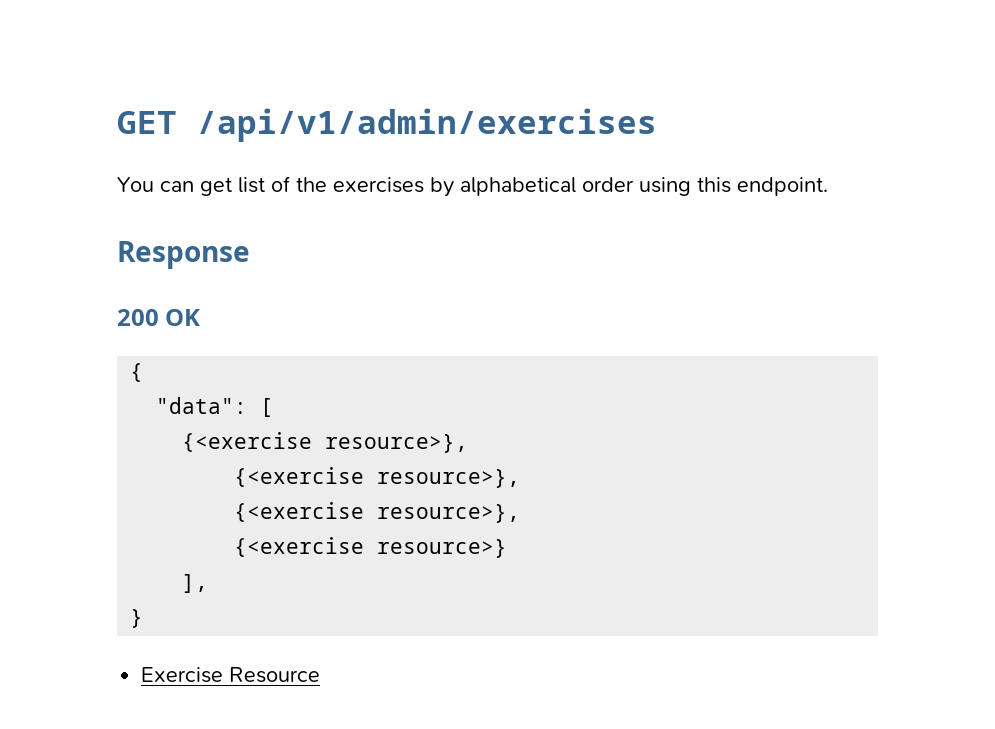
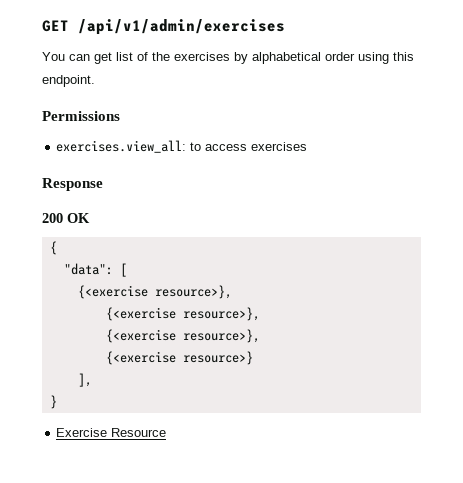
+ Permissions
+ exercises.view_all: to access exercises

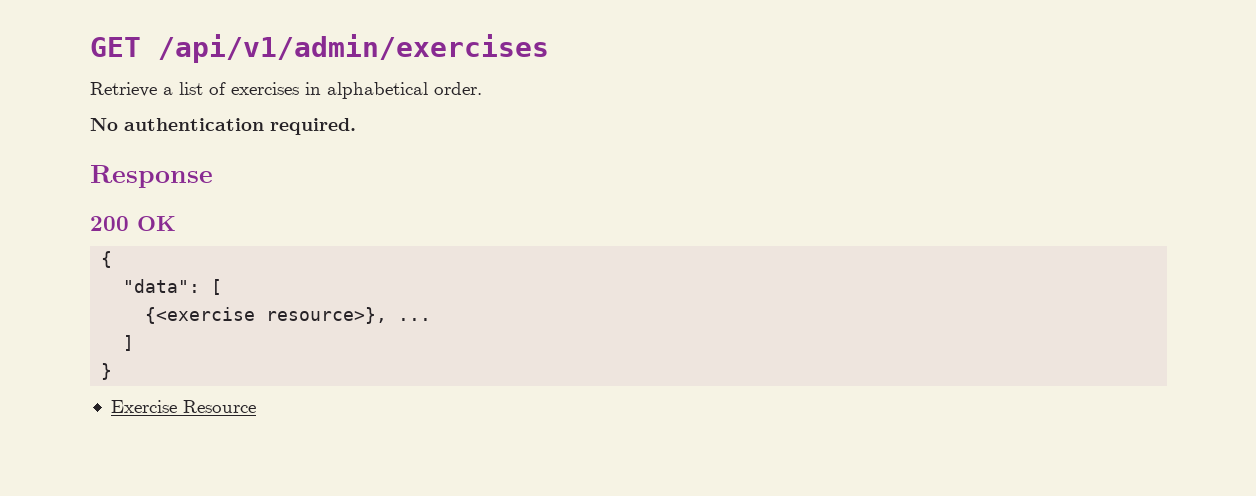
- You can get list of the exercises by alphabetical order using this endpoint.
- Permissions
- exercises.view_all: to access exercises
+ Retrieve a list of exercises in alphabetical order.
+ No authentication required.
  "data": [
- {<exercise resource>},
- {<exercise resource>},
- {<exercise resource>},
- {<exercise resource>}
- ],
+ {<exercise resource>}, ...
+ ]

